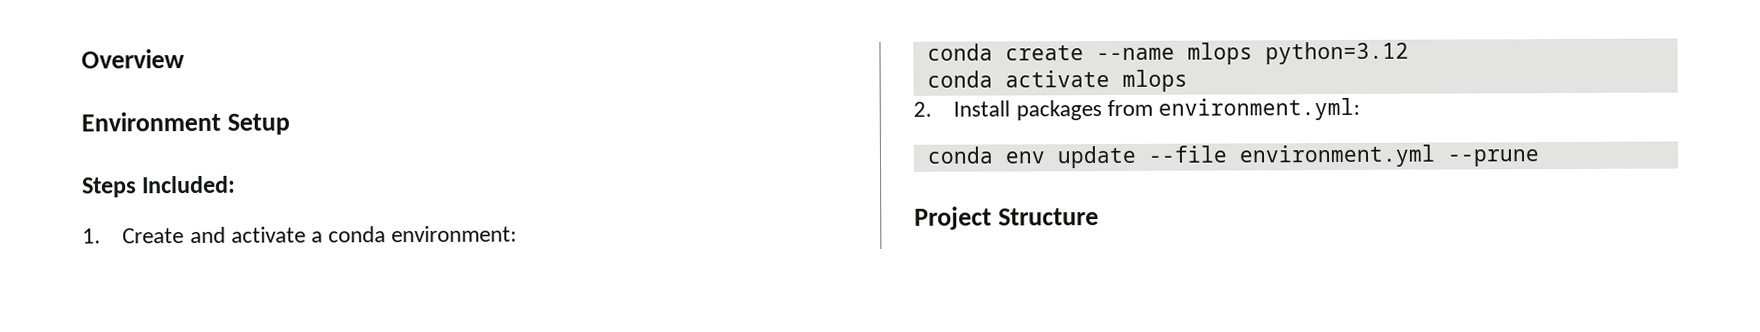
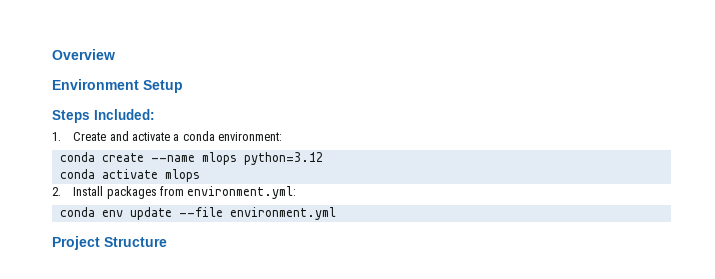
- conda env update --file environment.yml --prune
+ conda env update --file environment.yml

